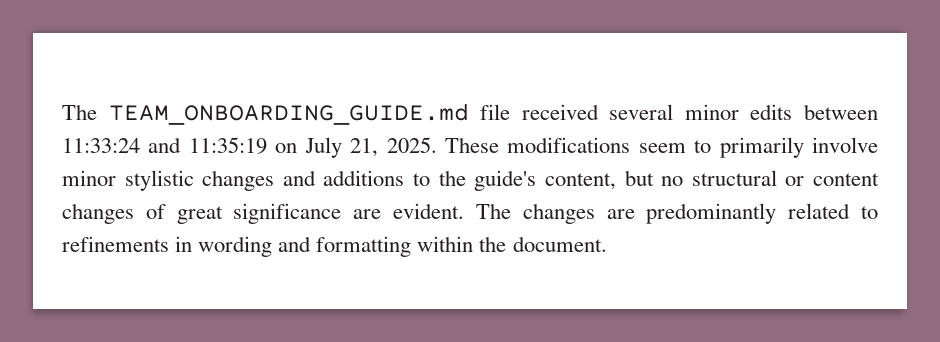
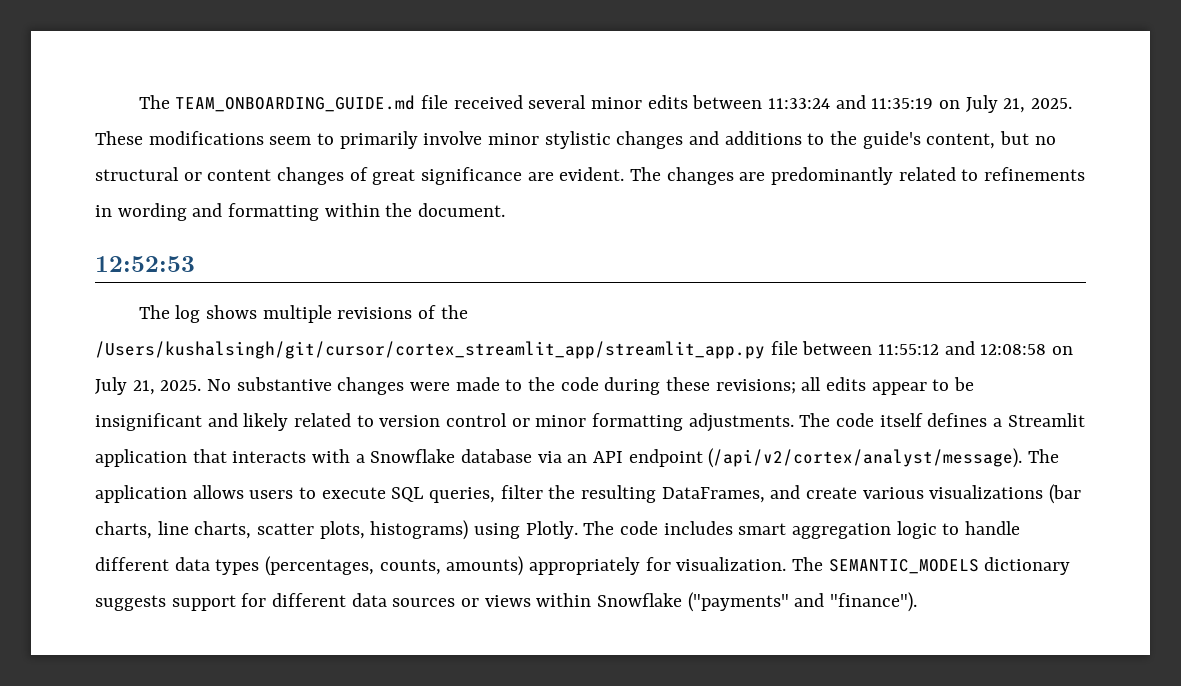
+ 12:52:53
+ The log shows multiple revisions of the /Users/kushalsingh/git/cursor/cortex_streamlit_app/streamlit_app.py file between 11:55:12 and 12:08:58 on July 21, 2025. No substantive changes were made to the code during these revisions; all edits appear to be insignificant and likely related to version control or minor formatting adjustments. The code itself defines a Streamlit application that interacts with a Snowflake database via an API endpoint (/api/v2/cortex/analyst/message). The application allows users to execute SQL queries, filter the resulting DataFrames, and create various visualizations (bar charts, line charts, scatter plots, histograms) using Plotly. The code includes smart aggregation logic to handle different data types (percentages, counts, amounts) appropriately for visualization. The SEMANTIC_MODELS dictionary suggests support for different data sources or views within Snowflake ("payments" and "finance").

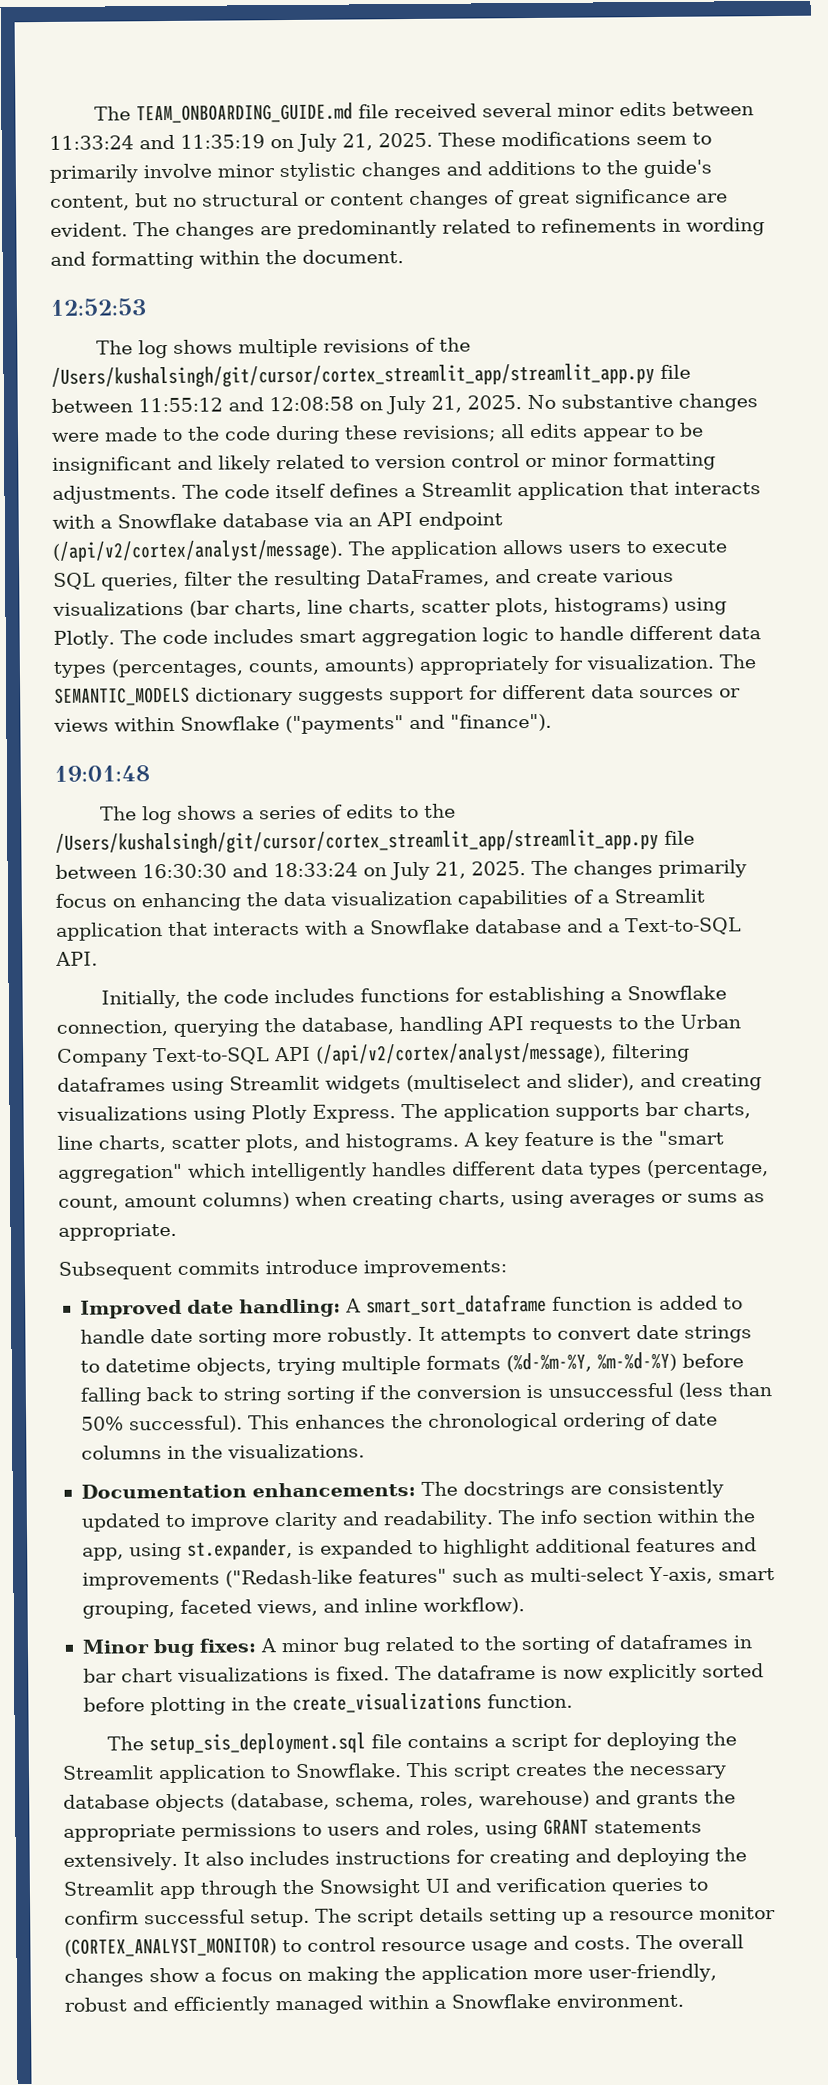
+ 19:01:48
+ The log shows a series of edits to the /Users/kushalsingh/git/cursor/cortex_streamlit_app/streamlit_app.py file between 16:30:30 and 18:33:24 on July 21, 2025. The changes primarily focus on enhancing the data visualization capabilities of a Streamlit application that interacts with a Snowflake database and a Text-to-SQL API.
+ Initially, the code includes functions for establishing a Snowflake connection, querying the database, handling API requests to the Urban Company Text-to-SQL API (/api/v2/cortex/analyst/message), filtering dataframes using Streamlit widgets (multiselect and slider), and creating visualizations using Plotly Express. The application supports bar charts, line charts, scatter plots, and histograms. A key feature is the "smart aggregation" which intelligently handles different data types (percentage, count, amount columns) when creating charts, using averages or sums as appropriate.
+ Subsequent commits introduce improvements:
+ Improved date handling: A smart_sort_dataframe function is added to handle date sorting more robustly. It attempts to convert date strings to datetime objects, trying multiple formats (%d-%m-%Y, %m-%d-%Y) before falling back to string sorting if the conversion is unsuccessful (less than 50% successful). This enhances the chronological ordering of date columns in the visualizations.
+ Documentation enhancements: The docstrings are consistently updated to improve clarity and readability. The info section within the app, using st.expander, is expanded to highlight additional features and improvements ("Redash-like features" such as multi-select Y-axis, smart grouping, faceted views, and inline workflow).
+ Minor bug fixes: A minor bug related to the sorting of dataframes in bar chart visualizations is fixed. The dataframe is now explicitly sorted before plotting in the create_visualizations function.
+ The setup_sis_deployment.sql file contains a script for deploying the Streamlit application to Snowflake. This script creates the necessary database objects (database, schema, roles, warehouse) and grants the appropriate permissions to users and roles, using GRANT statements extensively. It also includes instructions for creating and deploying the Streamlit app through the Snowsight UI and verification queries to confirm successful setup. The script details setting up a resource monitor (CORTEX_ANALYST_MONITOR) to control resource usage and costs. The overall changes show a focus on making the application more user-friendly, robust and efficiently managed within a Snowflake environment.

